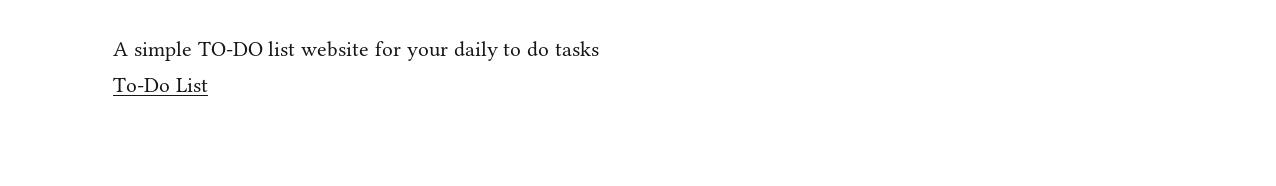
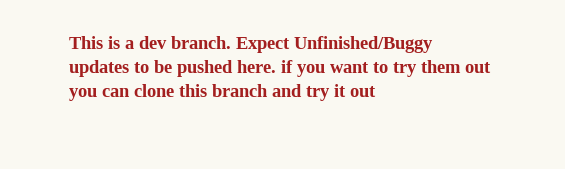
- A simple TO-DO list website for your daily to do tasks
- To-Do List
+ This is a dev branch. Expect Unfinished/Buggy updates to be pushed here. if you want to try them out you can clone this branch and try it out

